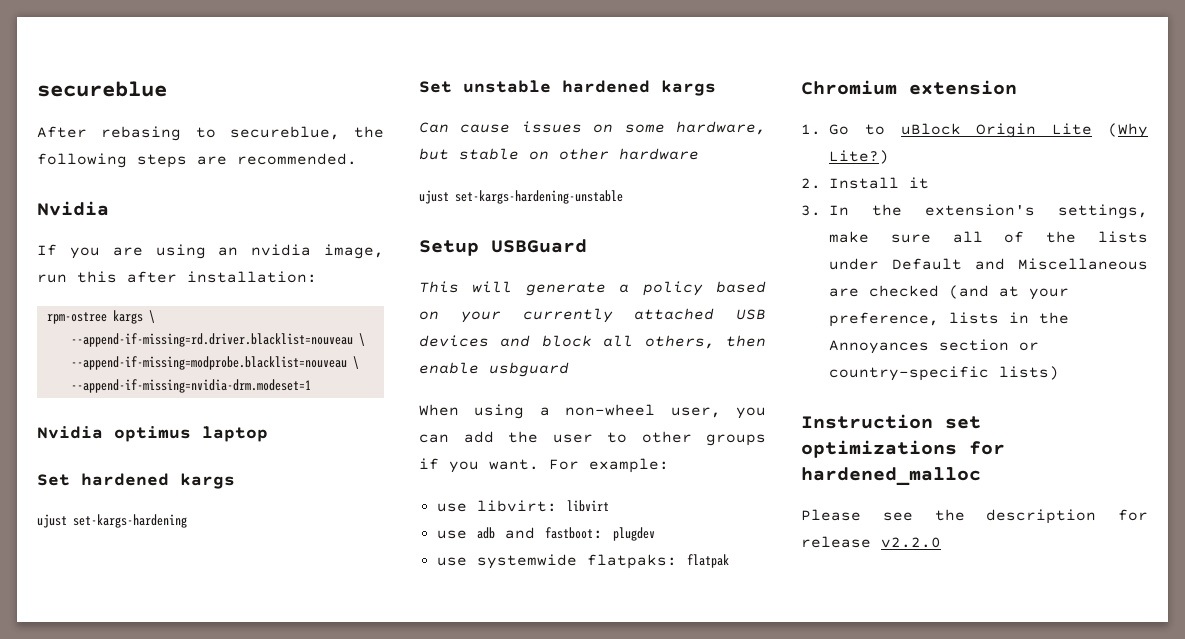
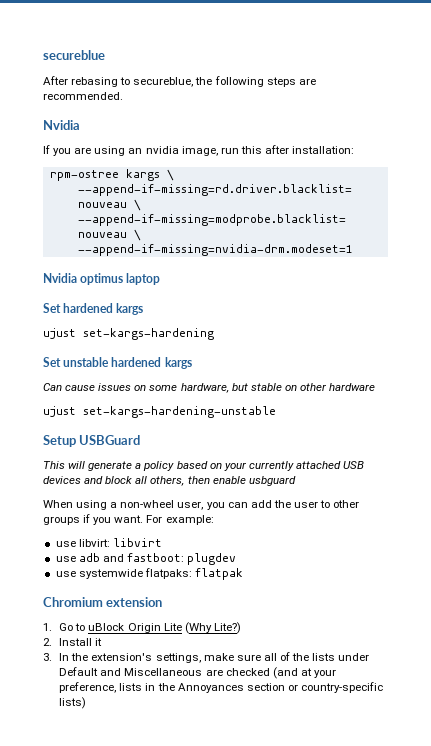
- Instruction set optimizations for hardened_malloc
- Please see the description for release v2.2.0

